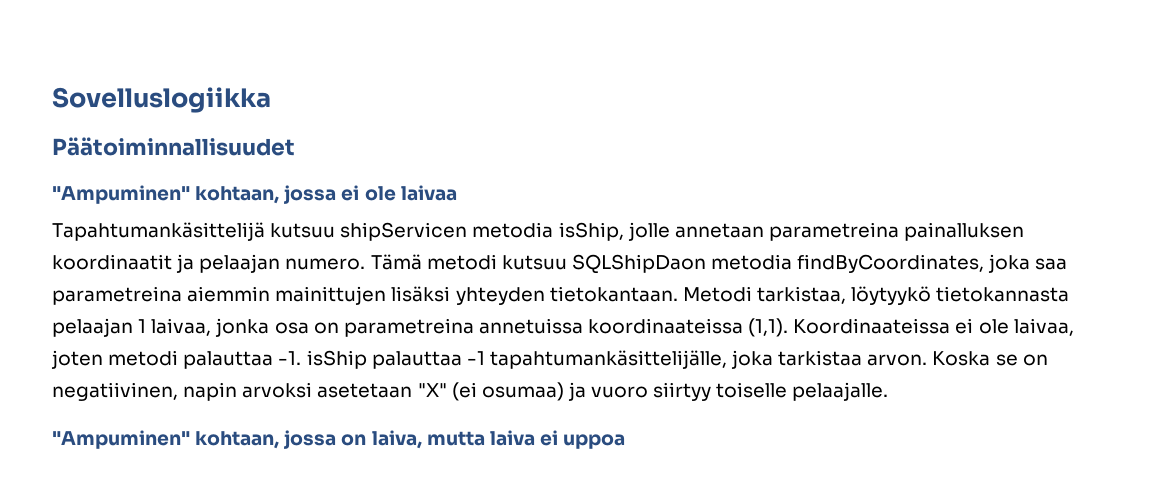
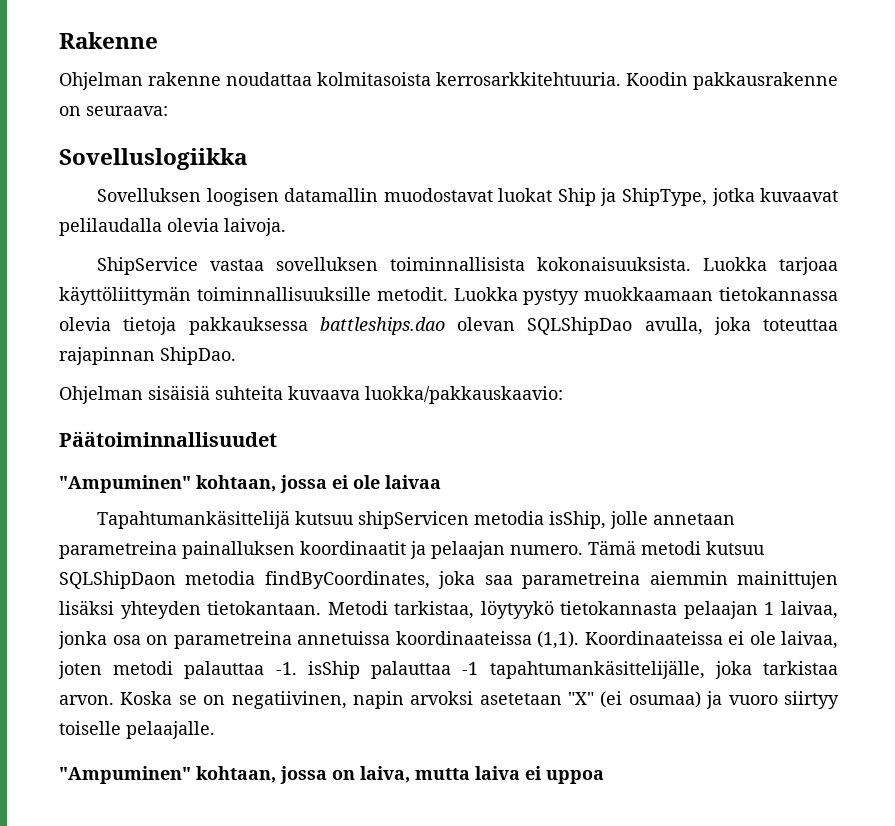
+ Rakenne
+ Ohjelman rakenne noudattaa kolmitasoista kerrosarkkitehtuuria. Koodin pakkausrakenne on seuraava:
  Sovelluslogiikka
+ Sovelluksen loogisen datamallin muodostavat luokat Ship ja ShipType, jotka kuvaavat pelilaudalla olevia laivoja.
+ ShipService vastaa sovelluksen toiminnallisista kokonaisuuksista. Luokka tarjoaa käyttöliittymän toiminnallisuuksille metodit. Luokka pystyy muokkaamaan tietokannassa olevia tietoja pakkauksessa battleships.dao olevan SQLShipDao avulla, joka toteuttaa rajapinnan ShipDao.
+ Ohjelman sisäisiä suhteita kuvaava luokka/pakkauskaavio:

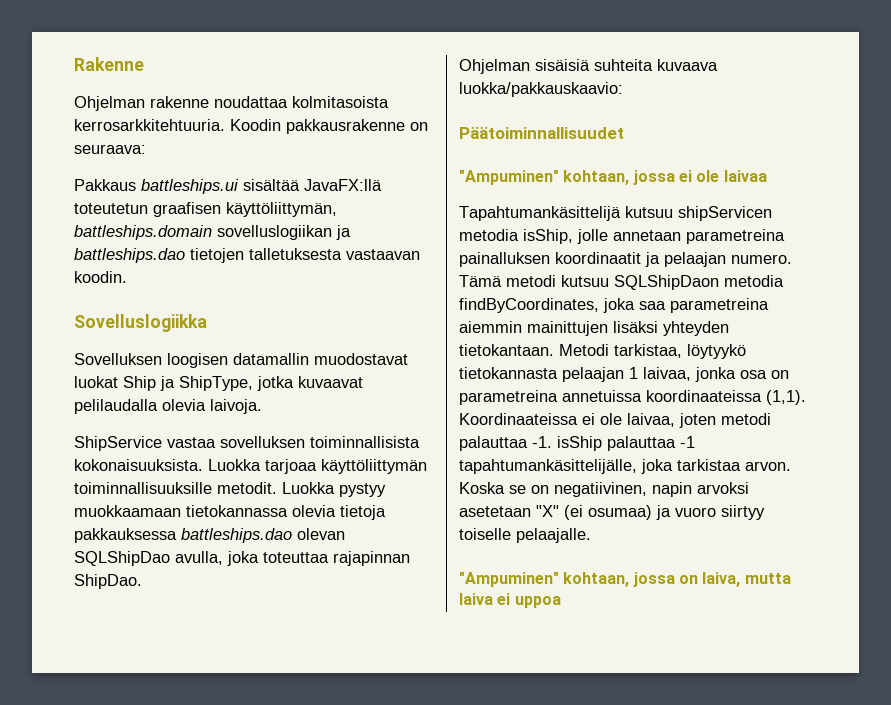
+ Pakkaus battleships.ui sisältää JavaFX:llä toteutetun graafisen käyttöliittymän, battleships.domain sovelluslogiikan ja battleships.dao tietojen talletuksesta vastaavan koodin.

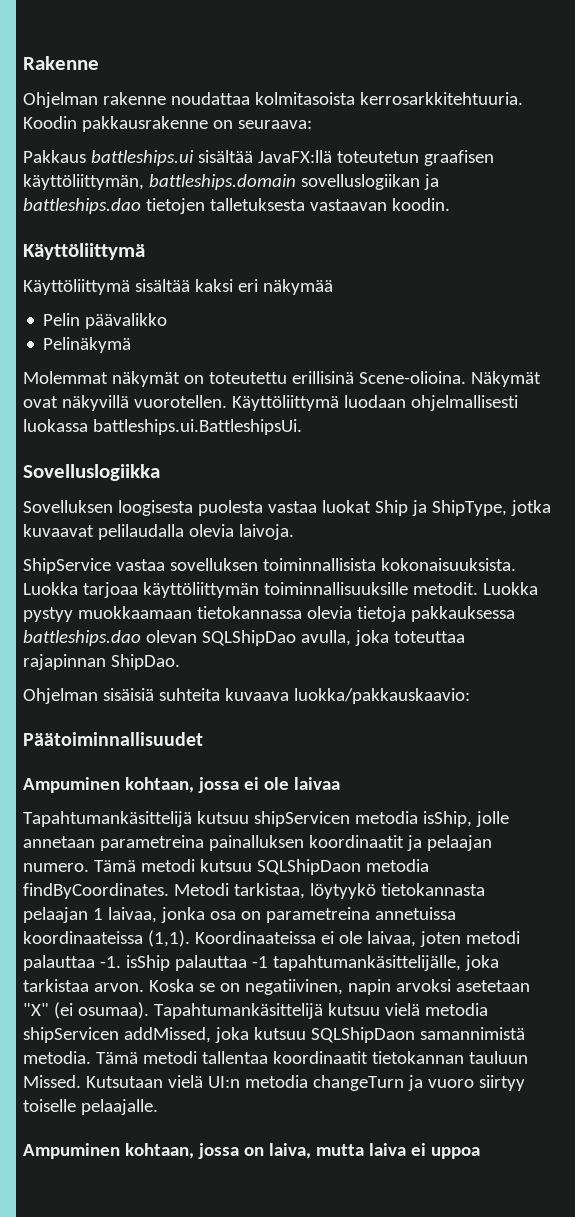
  Pakkaus battleships.ui sisältää JavaFX:llä toteutetun graafisen käyttöliittymän, battleships.domain sovelluslogiikan ja battleships.dao tietojen talletuksesta vastaavan koodin.
+ Käyttöliittymä
+ Käyttöliittymä sisältää kaksi eri näkymää
+ Pelin päävalikko
+ Pelinäkymä
+ Molemmat näkymät on toteutettu erillisinä Scene-olioina. Näkymät ovat näkyvillä vuorotellen. Käyttöliittymä luodaan ohjelmallisesti luokassa battleships.ui.BattleshipsUi.
- Sovelluksen loogisen datamallin muodostavat luokat Ship ja ShipType, jotka kuvaavat pelilaudalla olevia laivoja.
+ Sovelluksen loogisesta puolesta vastaa luokat Ship ja ShipType, jotka kuvaavat pelilaudalla olevia laivoja.
- "Ampuminen" kohtaan, jossa ei ole laivaa
+ Ampuminen kohtaan, jossa ei ole laivaa
- Tämä metodi kutsuu SQLShipDaon metodia findByCoordinates, joka saa parametreina aiemmin mainittujen lisäksi yhteyden tietokantaan.
+ Tämä metodi kutsuu SQLShipDaon metodia findByCoordinates.
- Koska se on negatiivinen, napin arvoksi asetetaan "X" (ei osumaa) ja vuoro siirtyy toiselle pelaajalle.
+ Koska se on negatiivinen, napin arvoksi asetetaan "X" (ei osumaa). Tapahtumankäsittelijä kutsuu vielä metodia shipServicen addMissed, joka kutsuu SQLShipDaon samannimistä metodia. Tämä metodi tallentaa koordinaatit tietokannan tauluun Missed. Kutsutaan vielä UI:n metodia changeTurn ja vuoro siirtyy toiselle pelaajalle.
- "Ampuminen" kohtaan, jossa on laiva, mutta laiva ei uppoa
+ Ampuminen kohtaan, jossa on laiva, mutta laiva ei uppoa

